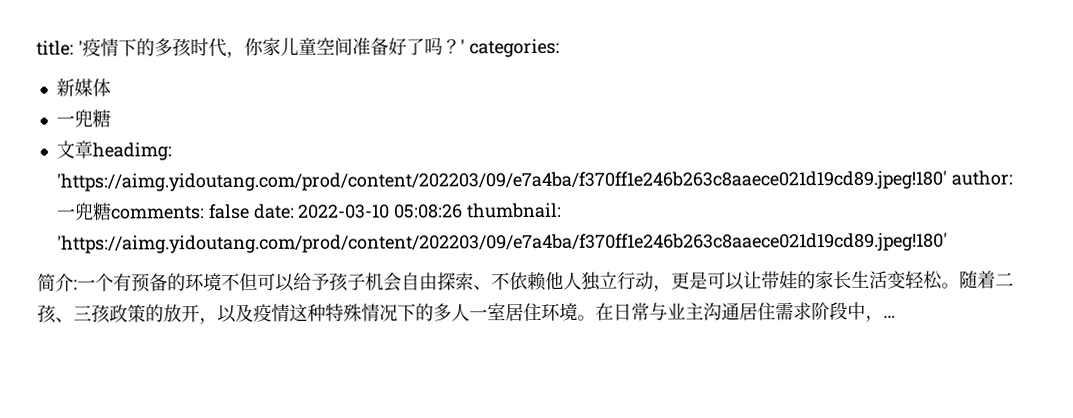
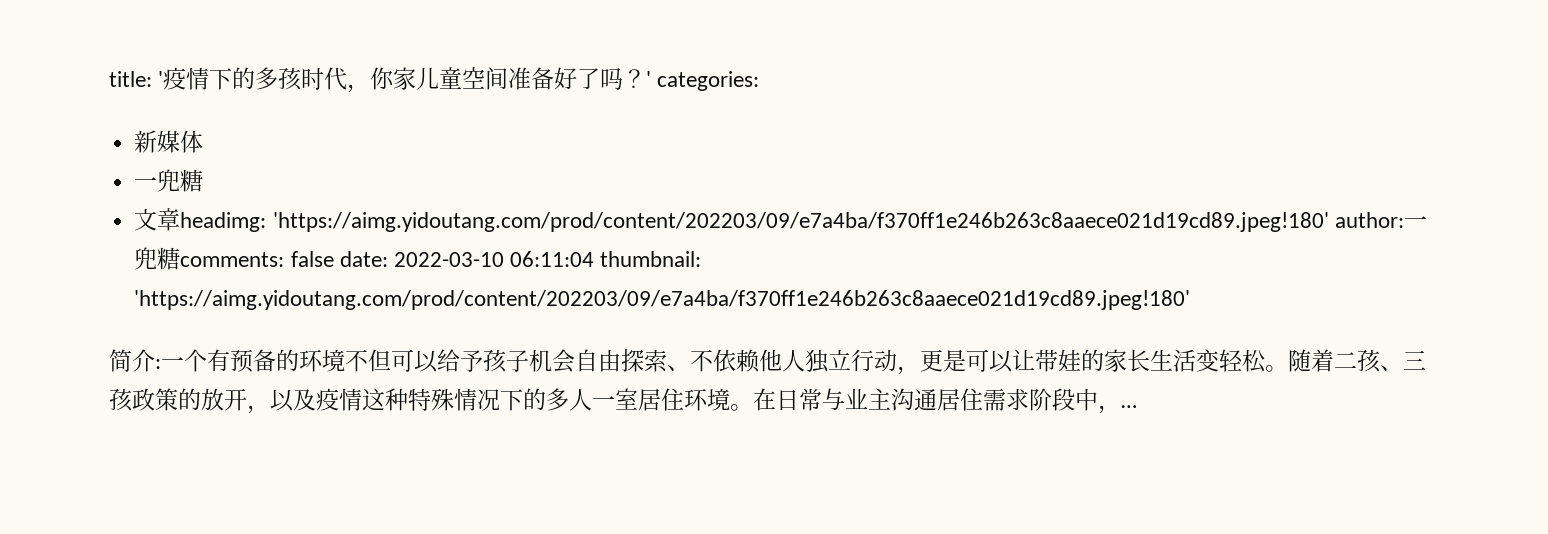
- 文章headimg: 'https://aimg.yidoutang.com/prod/content/202203/09/e7a4ba/f370ff1e246b263c8aaece021d19cd89.jpeg!180' author:一兜糖comments: false date: 2022-03-10 05:08:26 thumbnail: 'https://aimg.yidoutang.com/prod/content/202203/09/e7a4ba/f370ff1e246b263c8aaece021d19cd89.jpeg!180'
+ 文章headimg: 'https://aimg.yidoutang.com/prod/content/202203/09/e7a4ba/f370ff1e246b263c8aaece021d19cd89.jpeg!180' author:一兜糖comments: false date: 2022-03-10 06:11:04 thumbnail: 'https://aimg.yidoutang.com/prod/content/202203/09/e7a4ba/f370ff1e246b263c8aaece021d19cd89.jpeg!180'

